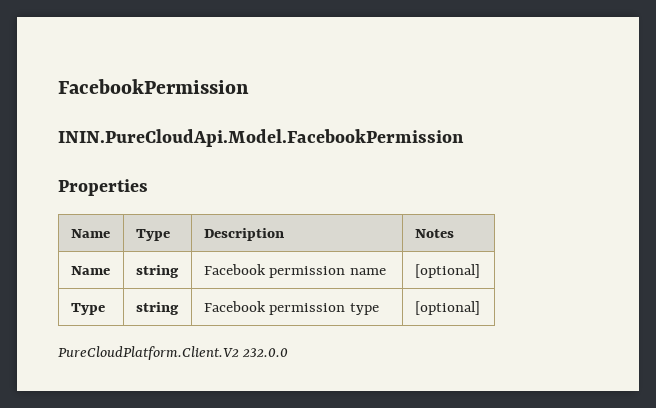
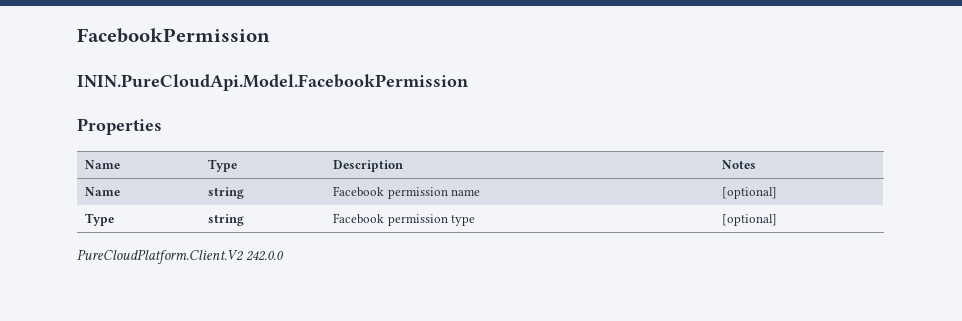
- PureCloudPlatform.Client.V2 232.0.0
+ PureCloudPlatform.Client.V2 242.0.0

